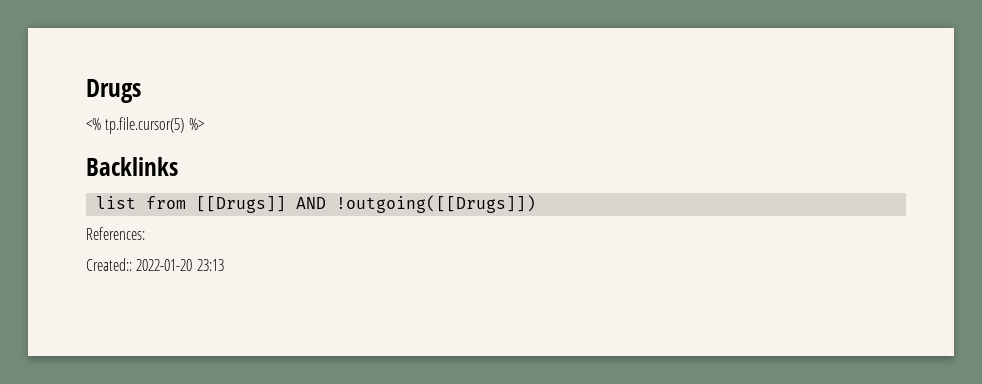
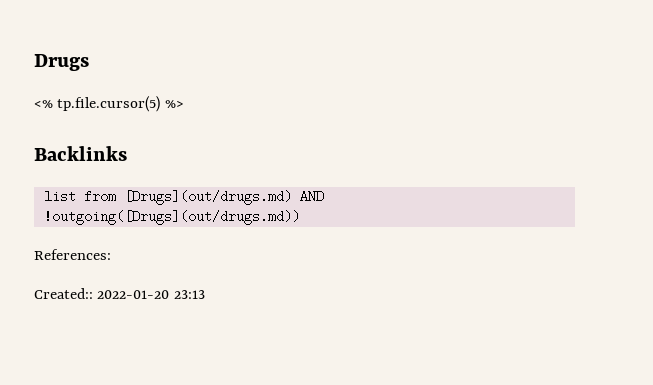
- list from [[Drugs]] AND !outgoing([[Drugs]])
+ list from [Drugs](out/drugs.md) AND !outgoing([Drugs](out/drugs.md))

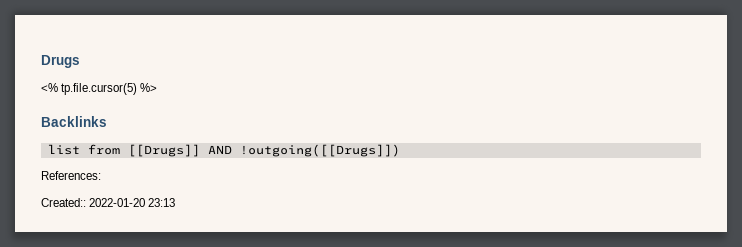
- list from [Drugs](out/drugs.md) AND !outgoing([Drugs](out/drugs.md))
+ list from [[Drugs]] AND !outgoing([[Drugs]])

